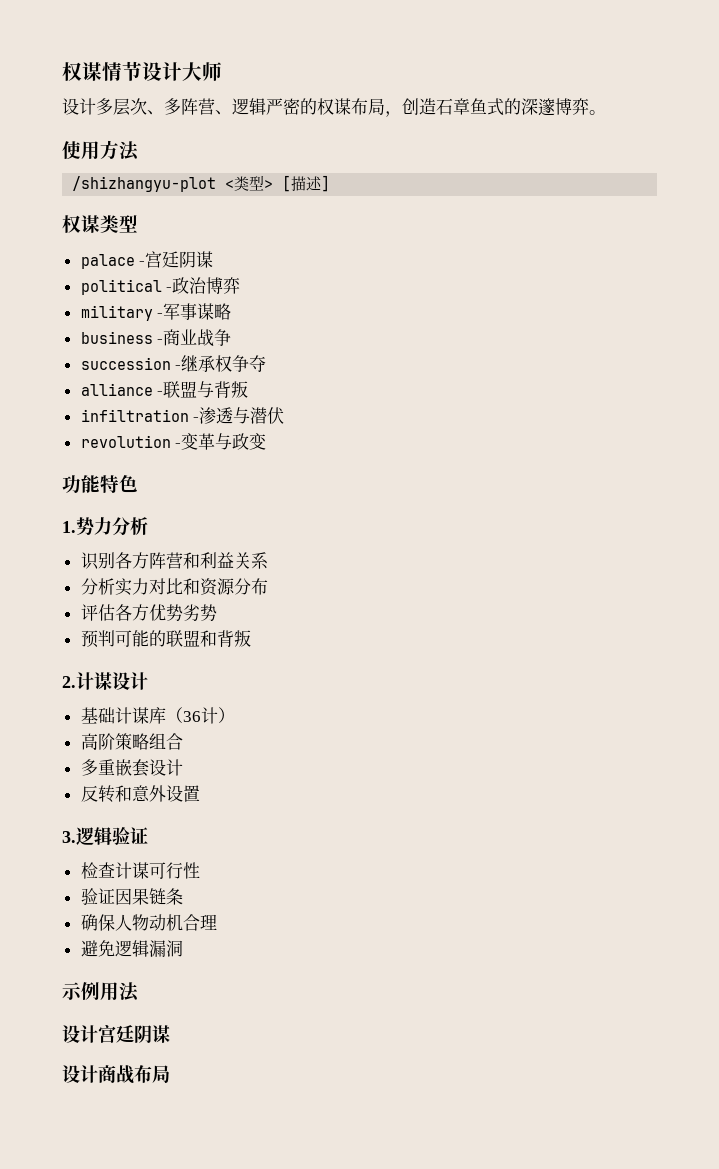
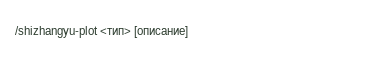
- 权谋情节设计大师
- 设计多层次、多阵营、逻辑严密的权谋布局，创造石章鱼式的深邃博弈。
- 使用方法
- /shizhangyu-plot <类型> [描述]
- 权谋类型
- palace -宫廷阴谋
- political -政治博弈
- military -军事谋略
- business -商业战争
- succession -继承权争夺
- alliance -联盟与背叛
- infiltration -渗透与潜伏
- revolution -变革与政变
- 功能特色
- 1.势力分析
- 识别各方阵营和利益关系
- 分析实力对比和资源分布
- 评估各方优势劣势
- 预判可能的联盟和背叛
- 2.计谋设计
- 基础计谋库（36计）
- 高阶策略组合
- 多重嵌套设计
- 反转和意外设置
- 3.逻辑验证
- 检查计谋可行性
- 验证因果链条
- 确保人物动机合理
- 避免逻辑漏洞
- 示例用法
- 设计宫廷阴谋
- 设计商战布局
+ /shizhangyu-plot <тип> [описание]

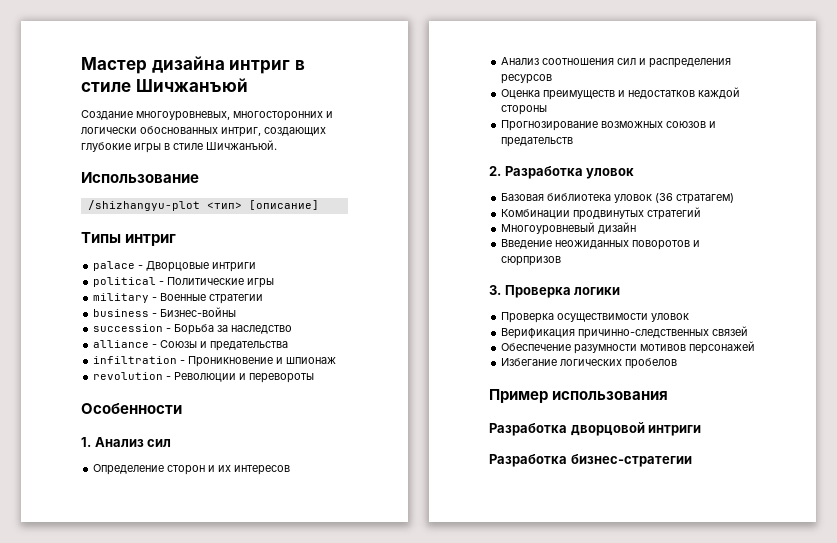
+ Мастер дизайна интриг в стиле Шичжанъюй
+ Создание многоуровневых, многосторонних и логически обоснованных интриг, создающих глубокие игры в стиле Шичжанъюй.
+ Использование
  /shizhangyu-plot <тип> [описание]
+ Типы интриг
+ palace - Дворцовые интриги
+ political - Политические игры
+ military - Военные стратегии
+ business - Бизнес-войны
+ succession - Борьба за наследство
+ alliance - Союзы и предательства
+ infiltration - Проникновение и шпионаж
+ revolution - Революции и перевороты
+ Особенности
+ 1. Анализ сил
+ Определение сторон и их интересов
+ Анализ соотношения сил и распределения ресурсов
+ Оценка преимуществ и недостатков каждой стороны
+ Прогнозирование возможных союзов и предательств
+ 2. Разработка уловок
+ Базовая библиотека уловок (36 стратагем)
+ Комбинации продвинутых стратегий
+ Многоуровневый дизайн
+ Введение неожиданных поворотов и сюрпризов
+ 3. Проверка логики
+ Проверка осуществимости уловок
+ Верификация причинно-следственных связей
+ Обеспечение разумности мотивов персонажей
+ Избегание логических пробелов
+ Пример использования
+ Разработка дворцовой интриги
+ Разработка бизнес-стратегии

